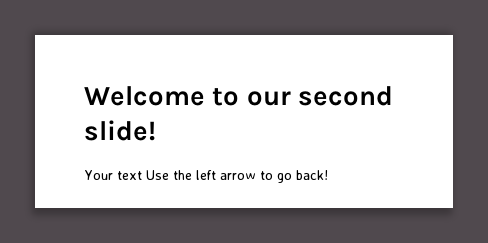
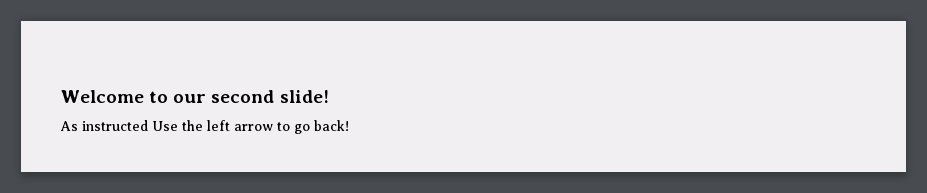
- Your text Use the left arrow to go back!
+ As instructed Use the left arrow to go back!

